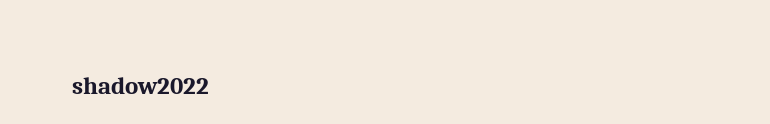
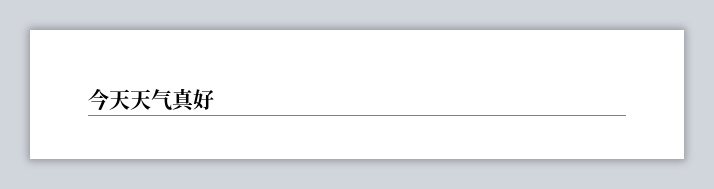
- shadow2022
+ 今天天气真好

